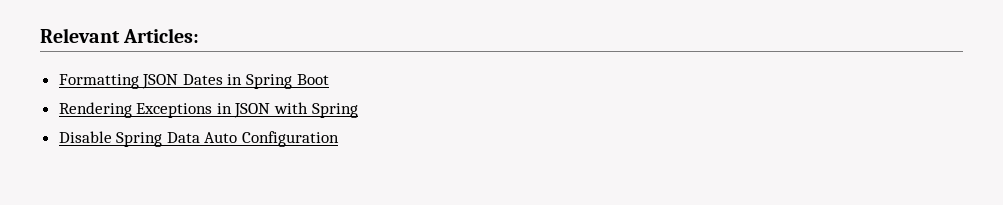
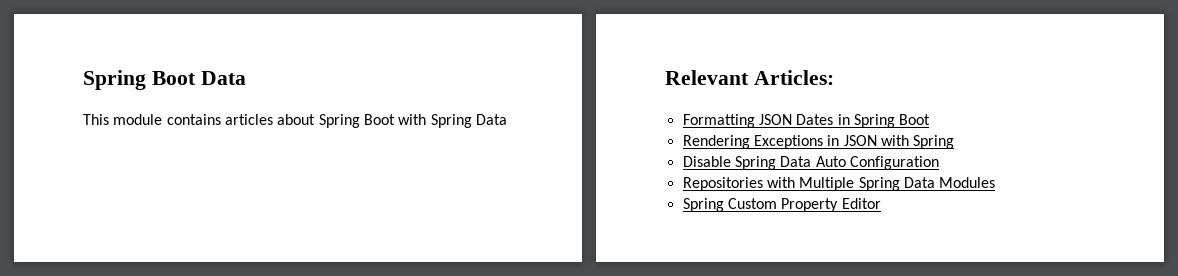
+ Spring Boot Data
+ This module contains articles about Spring Boot with Spring Data
+ Repositories with Multiple Spring Data Modules
+ Spring Custom Property Editor

